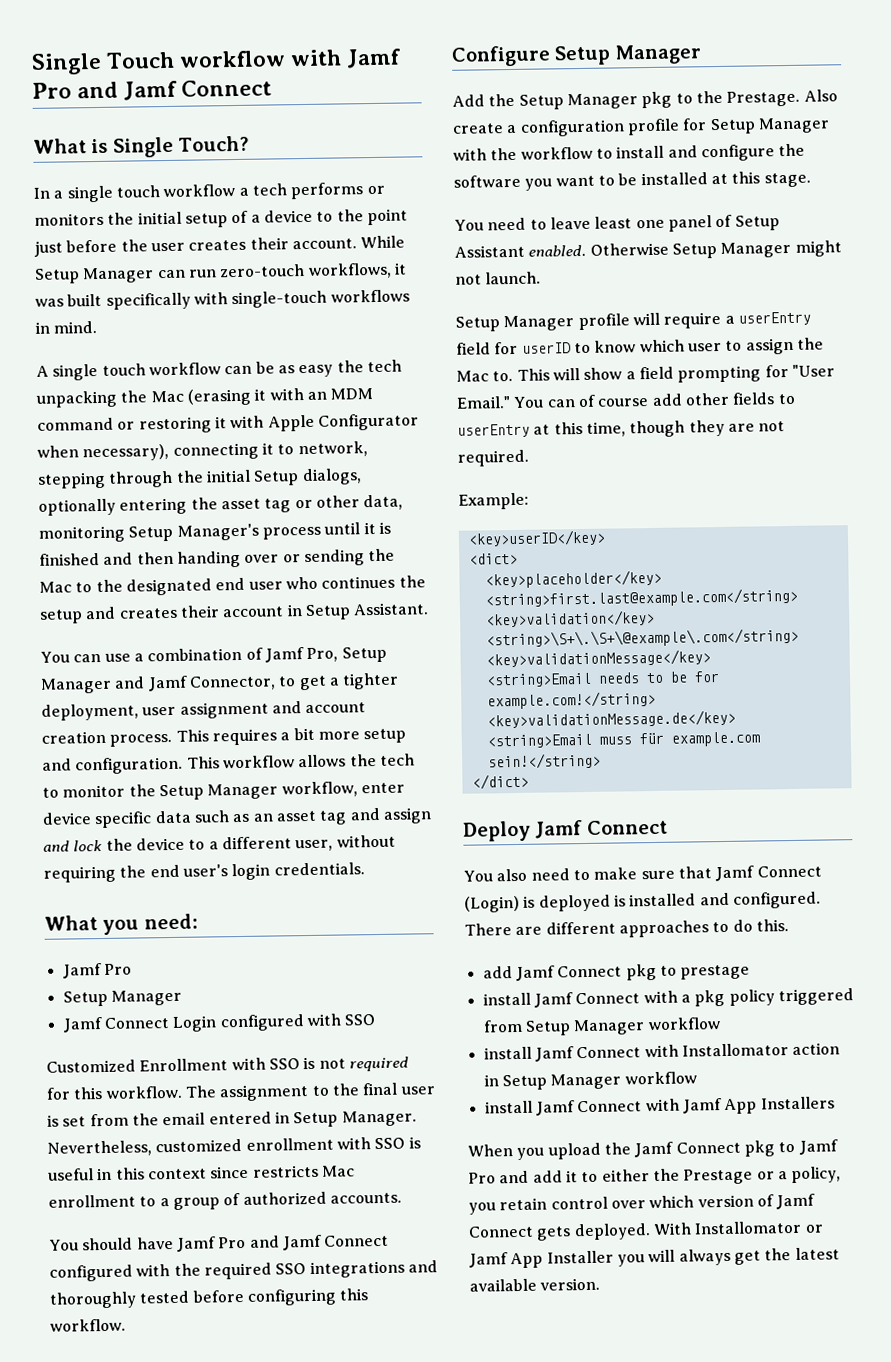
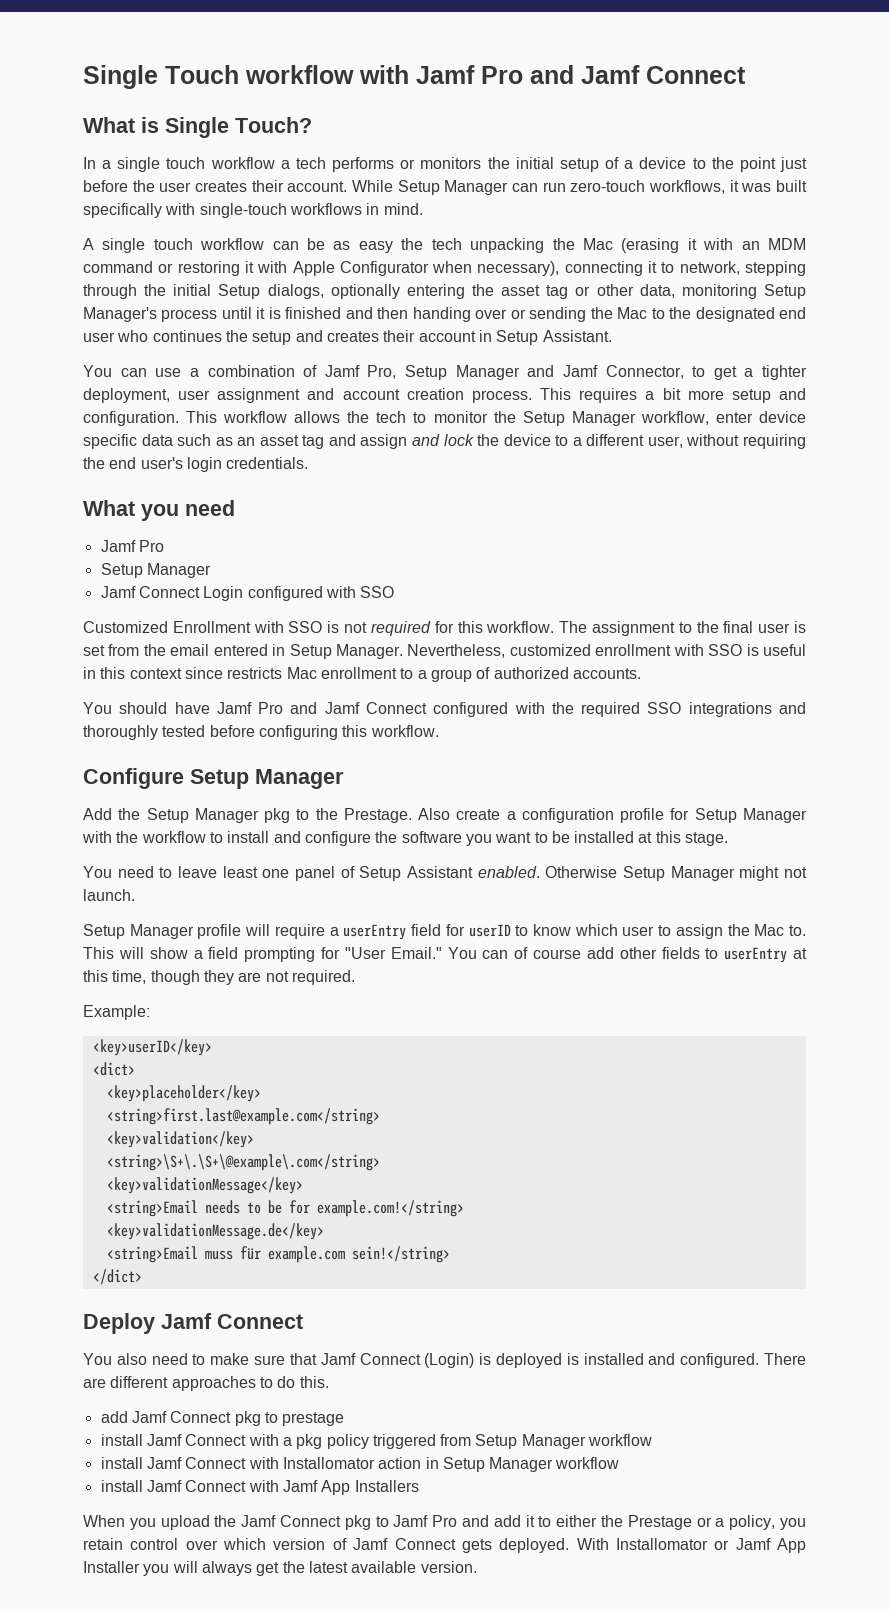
- What you need:
+ What you need

